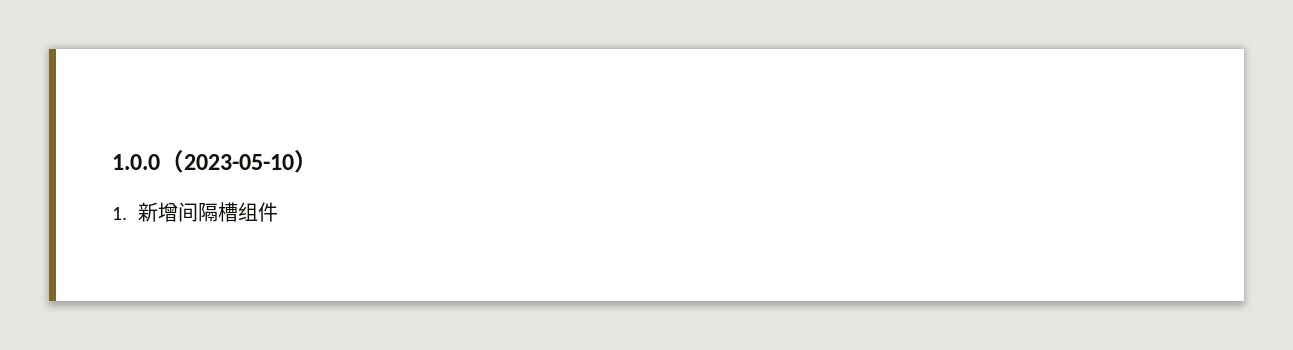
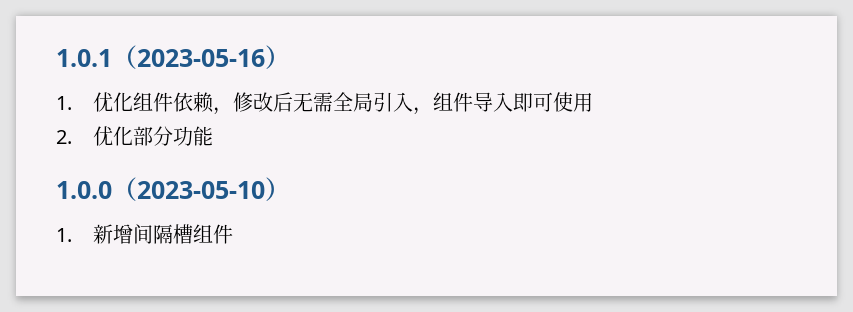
+ 1.0.1（2023-05-16）
+ 1.优化组件依赖，修改后无需全局引入，组件导入即可使用
+ 2.优化部分功能

